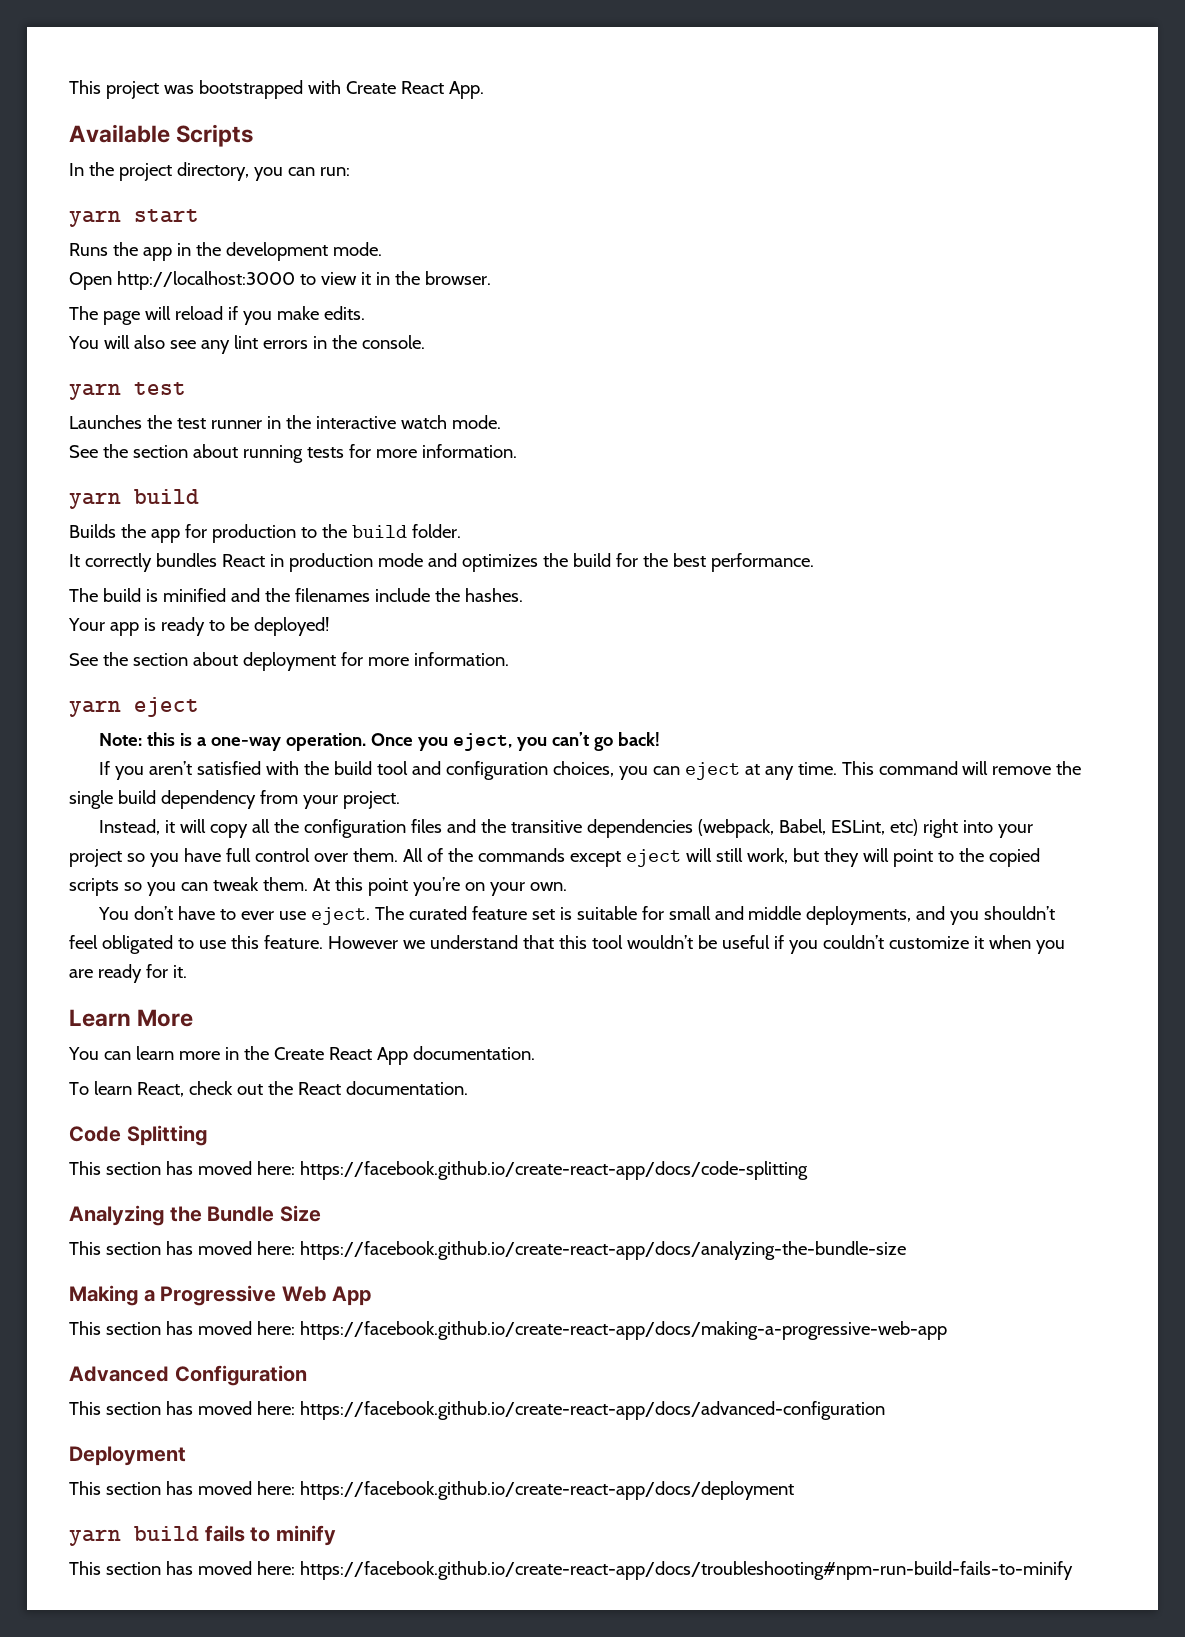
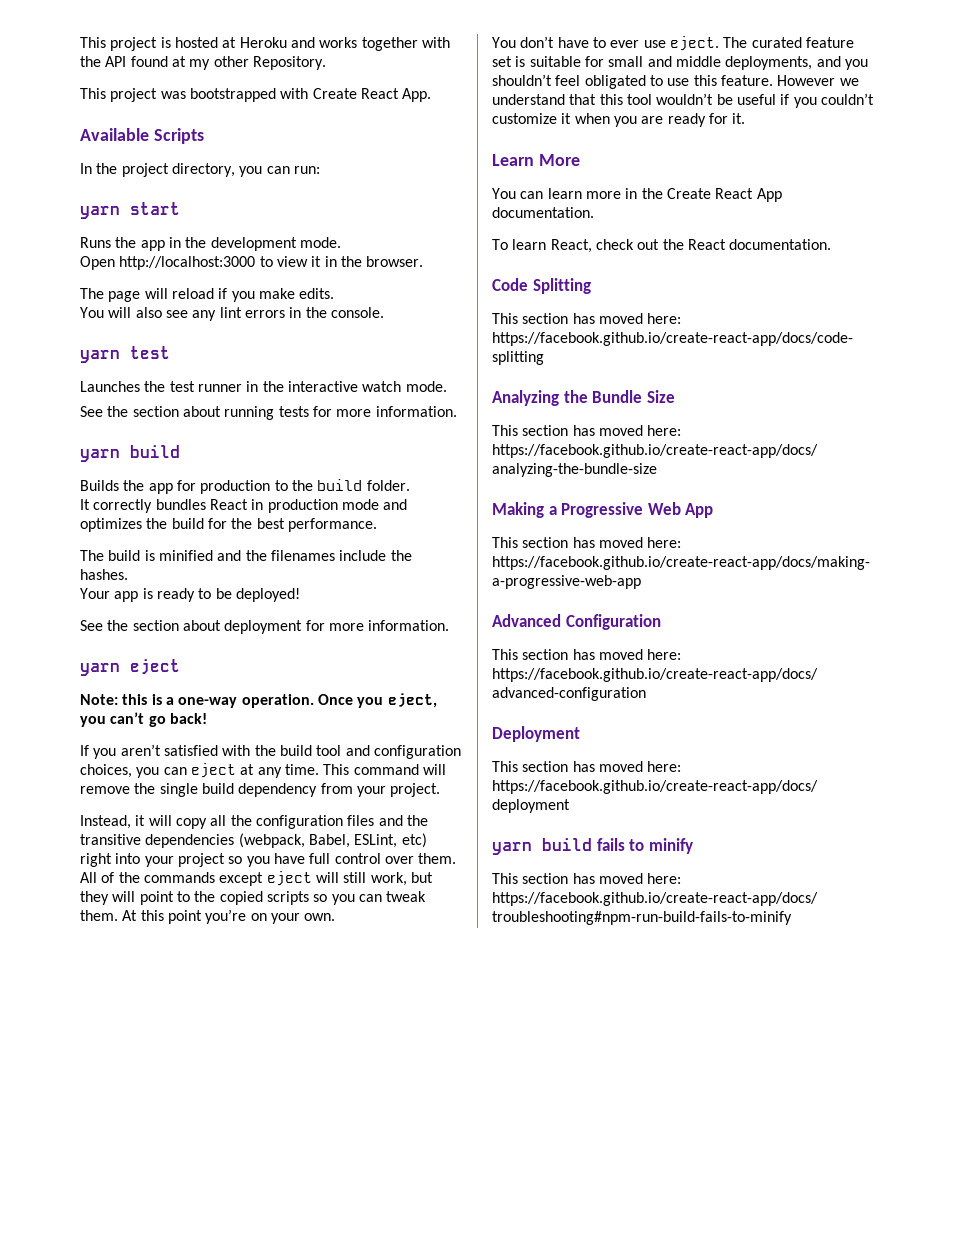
+ This project is hosted at Heroku and works together with the API found at my other Repository.

